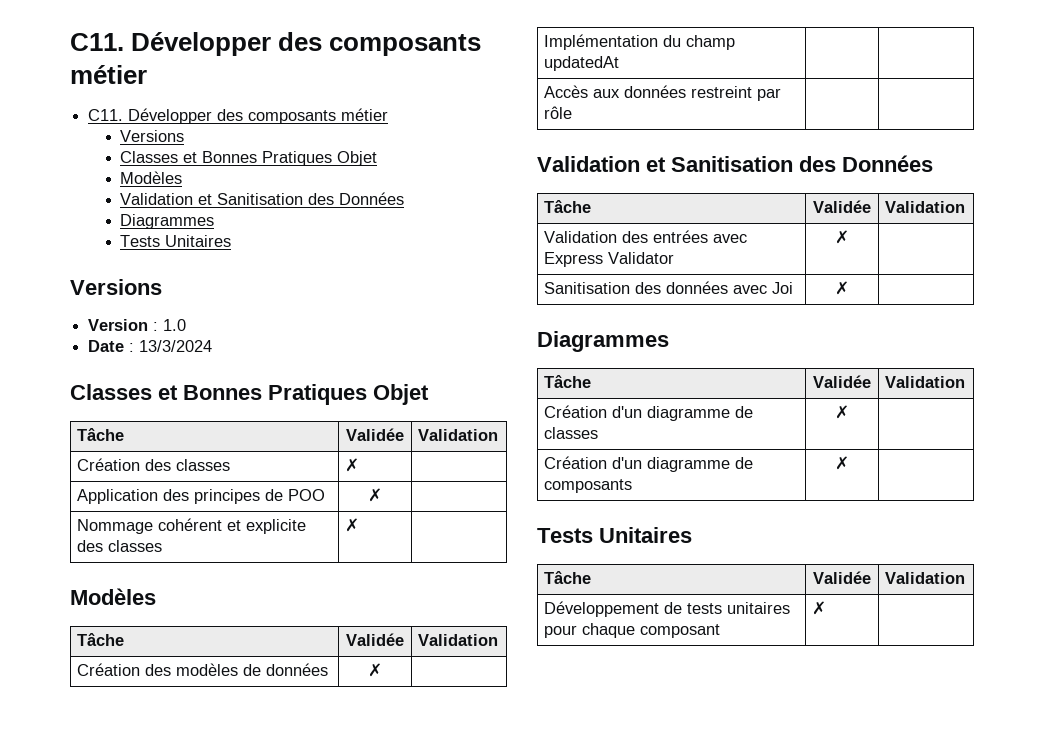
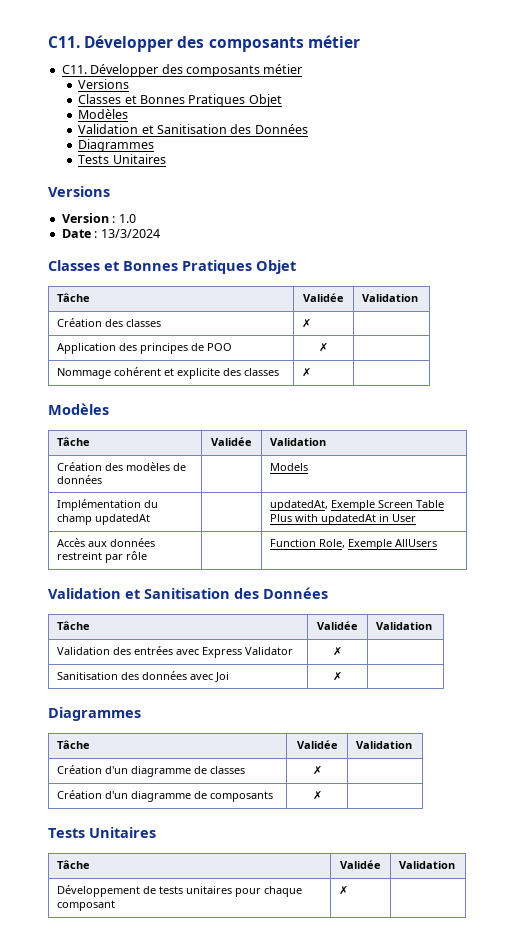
- Création des modèles de données | ✗ |
+ Création des modèles de données | | Models
- Implémentation du champ updatedAt | |
+ Implémentation du champ updatedAt | | updatedAt, Exemple Screen Table Plus with updatedAt in User
- Accès aux données restreint par rôle | |
+ Accès aux données restreint par rôle | | Function Role, Exemple AllUsers

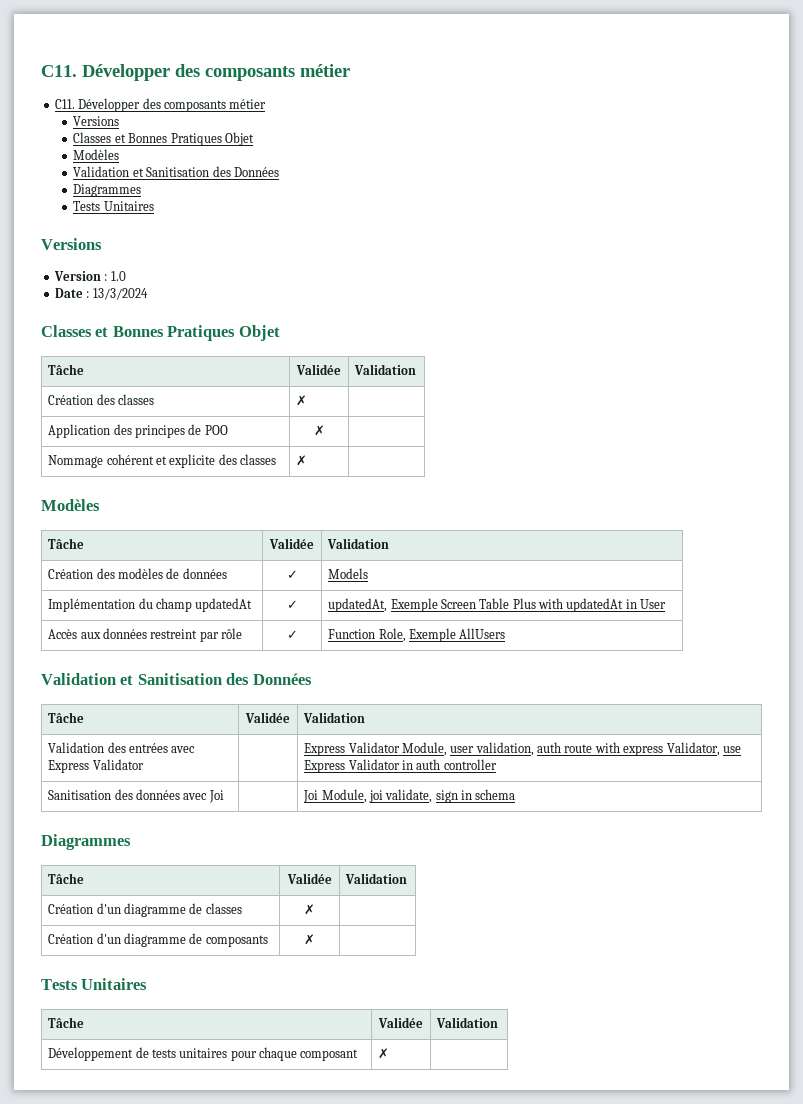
- Création des modèles de données | | Models
+ Création des modèles de données | ✓ | Models
- Implémentation du champ updatedAt | | updatedAt, Exemple Screen Table Plus with updatedAt in User
+ Implémentation du champ updatedAt | ✓ | updatedAt, Exemple Screen Table Plus with updatedAt in User
- Accès aux données restreint par rôle | | Function Role, Exemple AllUsers
+ Accès aux données restreint par rôle | ✓ | Function Role, Exemple AllUsers
- Validation des entrées avec Express Validator | ✗ |
+ Validation des entrées avec Express Validator | | Express Validator Module, user validation, auth route with express Validator, use Express Validator in auth controller
- Sanitisation des données avec Joi | ✗ |
+ Sanitisation des données avec Joi | | Joi Module, joi validate, sign in schema

